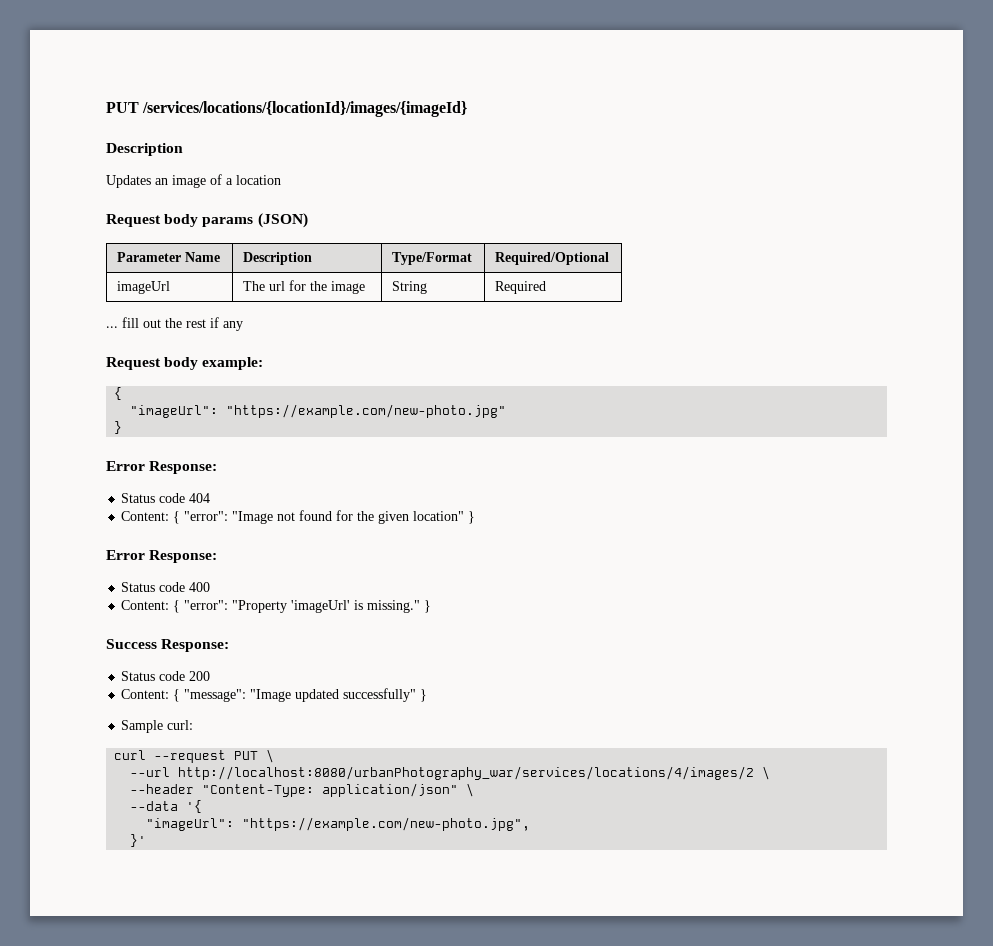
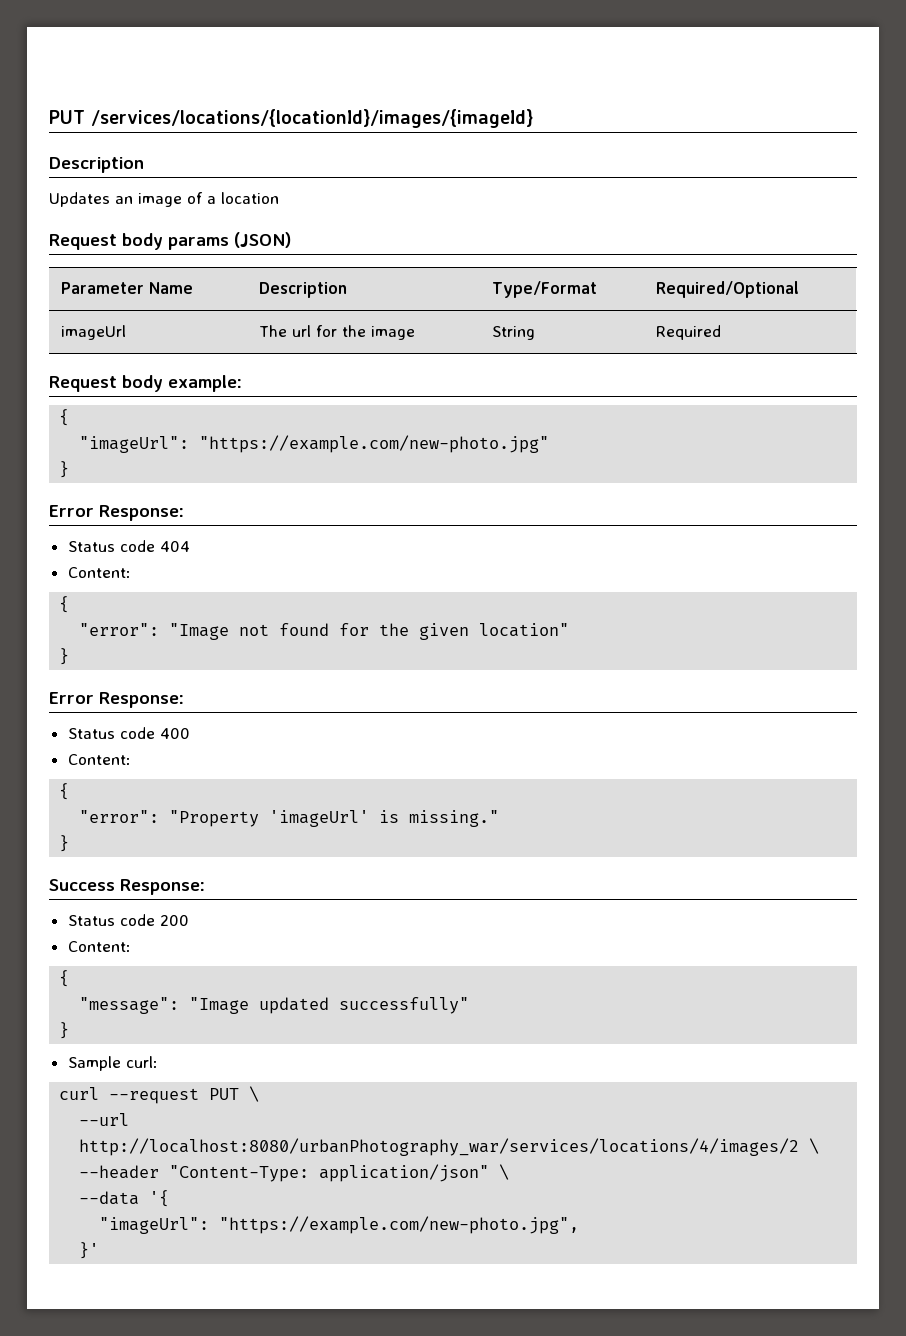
- ... fill out the rest if any
  Status code 404
- Content: { "error": "Image not found for the given location" }
+ Content:
+ {
+ "error": "Image not found for the given location"
+ }
  Status code 400
- Content: { "error": "Property 'imageUrl' is missing." }
+ Content:
+ {
+ "error": "Property 'imageUrl' is missing."
+ }
  Status code 200
- Content: { "message": "Image updated successfully" }
+ Content:
+ {
+ "message": "Image updated successfully"
+ }

